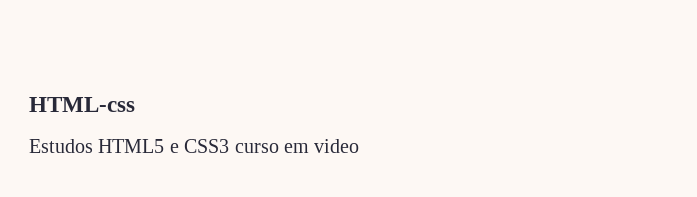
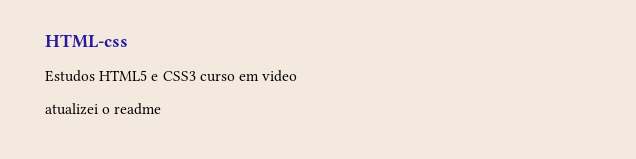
+ atualizei o readme

